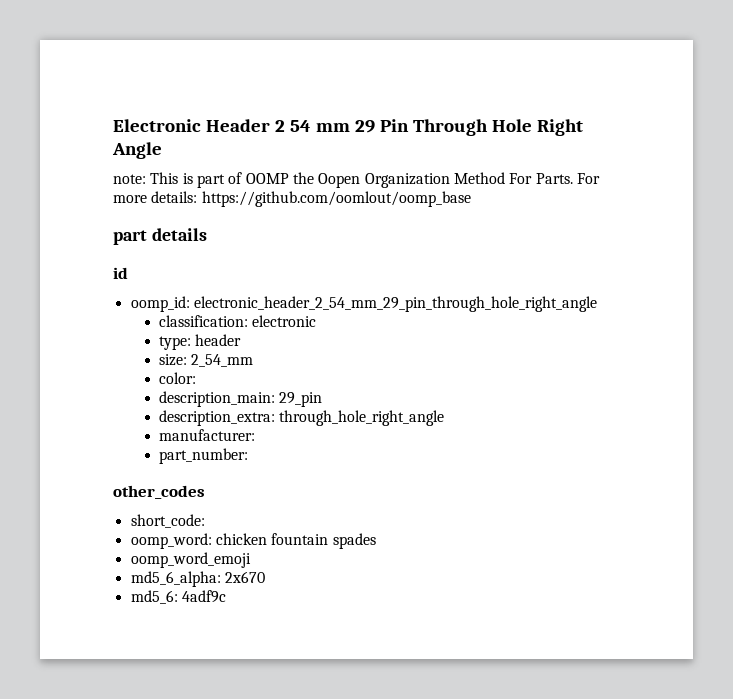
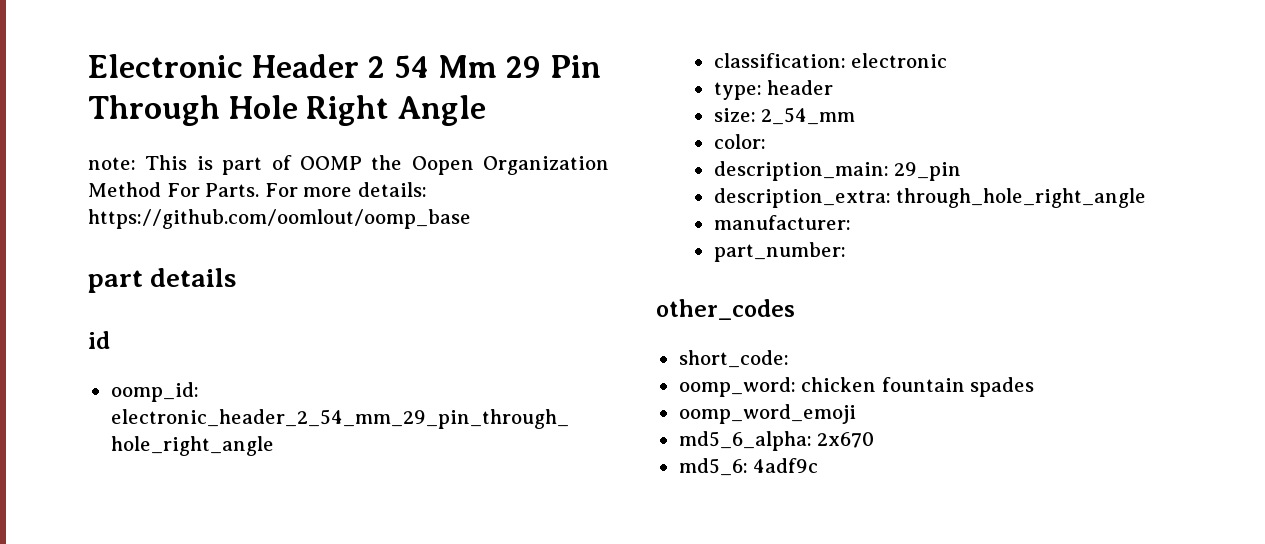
- Electronic Header 2 54 mm 29 Pin Through Hole Right Angle
+ Electronic Header 2 54 Mm 29 Pin Through Hole Right Angle

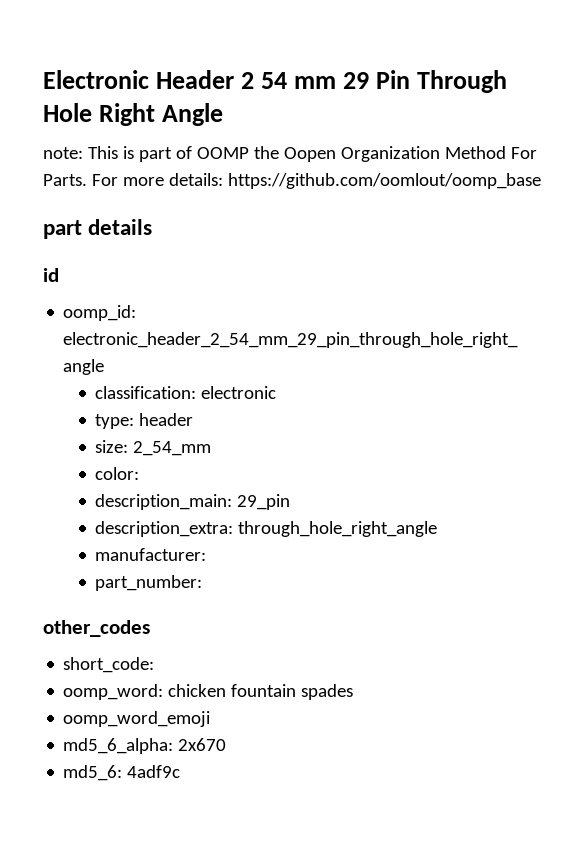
- Electronic Header 2 54 Mm 29 Pin Through Hole Right Angle
+ Electronic Header 2 54 mm 29 Pin Through Hole Right Angle

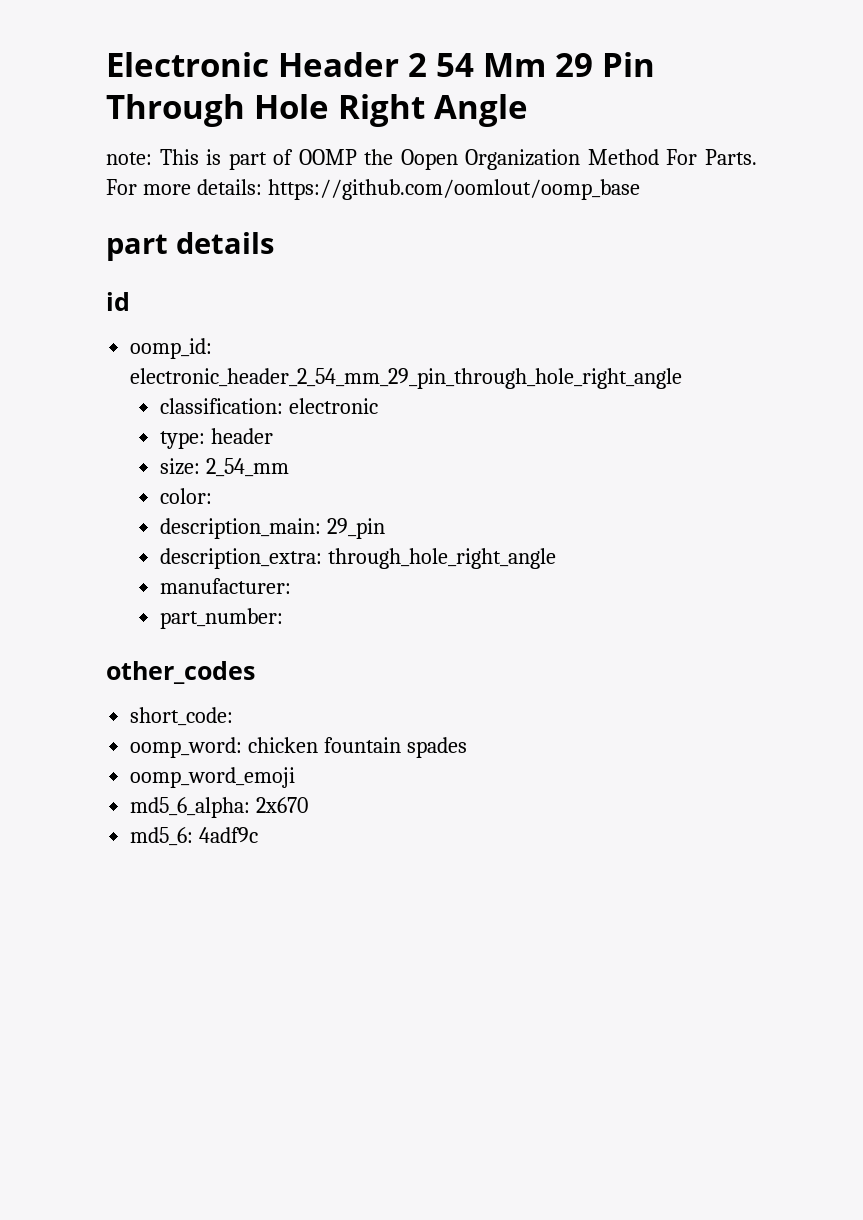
- Electronic Header 2 54 mm 29 Pin Through Hole Right Angle
+ Electronic Header 2 54 Mm 29 Pin Through Hole Right Angle

